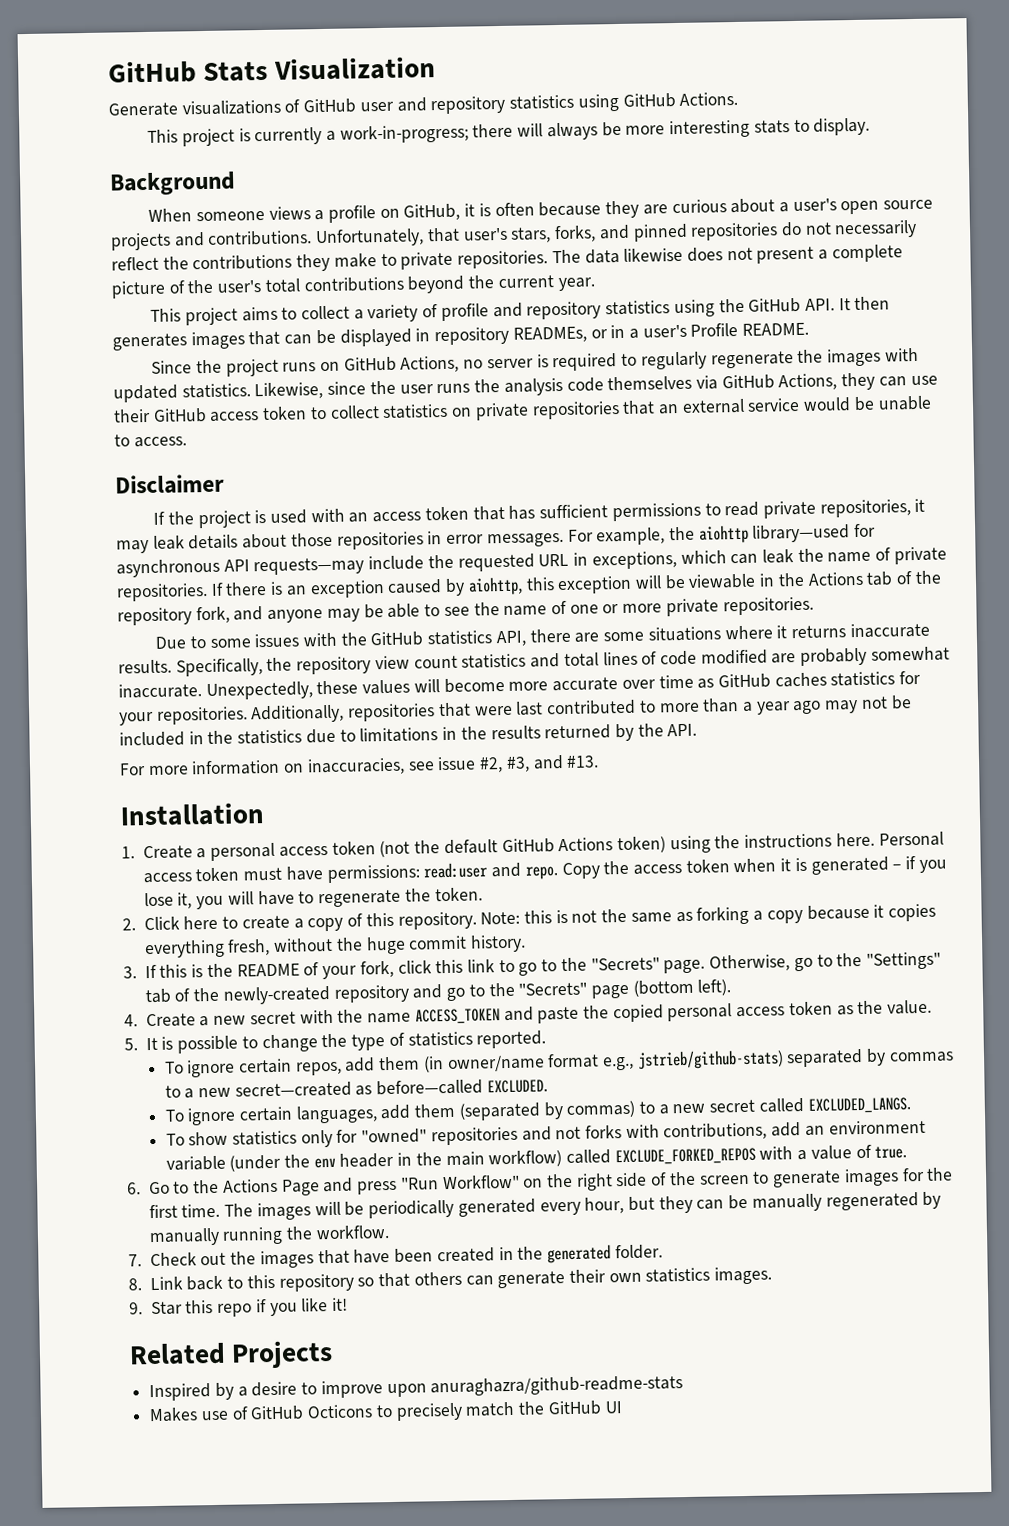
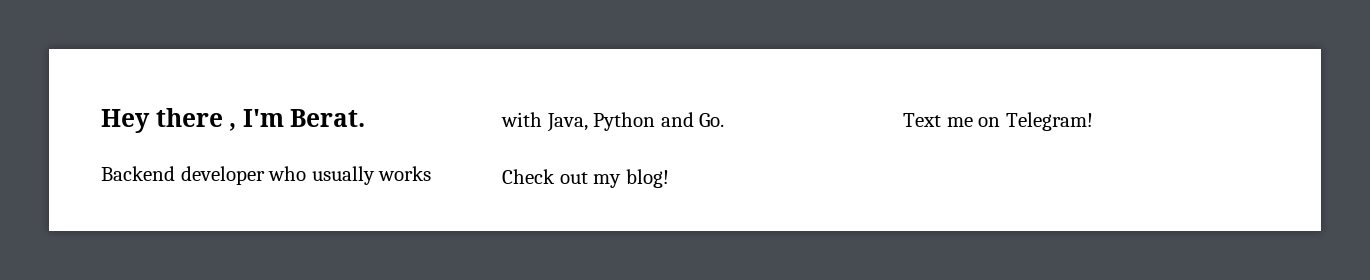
- GitHub Stats Visualization
- Generate visualizations of GitHub user and repository statistics using GitHub Actions.
- This project is currently a work-in-progress; there will always be more interesting stats to display.
- Background
- When someone views a profile on GitHub, it is often because they are curious about a user's open source projects and contributions. Unfortunately, that user's stars, forks, and pinned repositories do not necessarily reflect the contributions they make to private repositories. The data likewise does not present a complete picture of the user's total contributions beyond the current year.
- This project aims to collect a variety of profile and repository statistics using the GitHub API. It then generates images that can be displayed in repository READMEs, or in a user's Profile README.
- Since the project runs on GitHub Actions, no server is required to regularly regenerate the images with updated statistics. Likewise, since the user runs the analysis code themselves via GitHub Actions, they can use their GitHub access token to collect statistics on private repositories that an external service would be unable to access.
- Disclaimer
- If the project is used with an access token that has sufficient permissions to read private repositories, it may leak details about those repositories in error messages. For example, the aiohttp library—used for asynchronous API requests—may include the requested URL in exceptions, which can leak the name of private repositories. If there is an exception caused by aiohttp, this exception will be viewable in the Actions tab of the repository fork, and anyone may be able to see the name of one or more private repositories.
- Due to some issues with the GitHub statistics API, there are some situations where it returns inaccurate results. Specifically, the repository view count statistics and total lines of code modified are probably somewhat inaccurate. Unexpectedly, these values will become more accurate over time as GitHub caches statistics for your repositories. Additionally, repositories that were last contributed to more than a year ago may not be included in the statistics due to limitations in the results returned by the API.
- For more information on inaccuracies, see issue #2, #3, and #13.
- Installation
- 1. Create a personal access token (not the default GitHub Actions token) using the instructions here. Personal access token must have permissions: read:user and repo. Copy the access token when it is generated – if you lose it, you will have to regenerate the token.
- 2. Click here to create a copy of this repository. Note: this is not the same as forking a copy because it copies everything fresh, without the huge commit history.
- 3. If this is the README of your fork, click this link to go to the "Secrets" page. Otherwise, go to the "Settings" tab of the newly-created repository and go to the "Secrets" page (bottom left).
- 4. Create a new secret with the name ACCESS_TOKEN and paste the copied personal access token as the value.
- 5. It is possible to change the type of statistics reported.
- To ignore certain repos, add them (in owner/name format e.g., jstrieb/github-stats) separated by commas to a new secret—created as before—called EXCLUDED.
- To ignore certain languages, add them (separated by commas) to a new secret called EXCLUDED_LANGS.
- To show statistics only for "owned" repositories and not forks with contributions, add an environment variable (under the env header in the main workflow) called EXCLUDE_FORKED_REPOS with a value of true.
- 6. Go to the Actions Page and press "Run Workflow" on the right side of the screen to generate images for the first time. The images will be periodically generated every hour, but they can be manually regenerated by manually running the workflow.
- 7. Check out the images that have been created in the generated folder.
- 8. Link back to this repository so that others can generate their own statistics images.
- 9. Star this repo if you like it!
- Related Projects
- Inspired by a desire to improve upon anuraghazra/github-readme-stats
- Makes use of GitHub Octicons to precisely match the GitHub UI
+ Hey there , I'm Berat.
+ Backend developer who usually works with Java, Python and Go.
+ Check out my blog!
+ Text me on Telegram!

